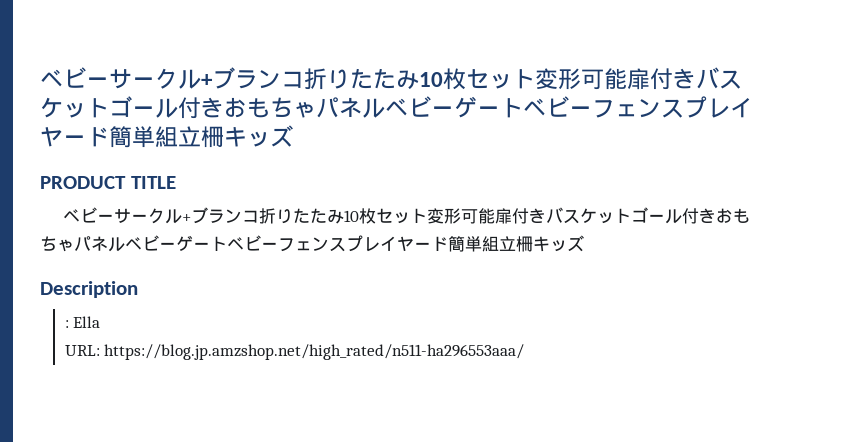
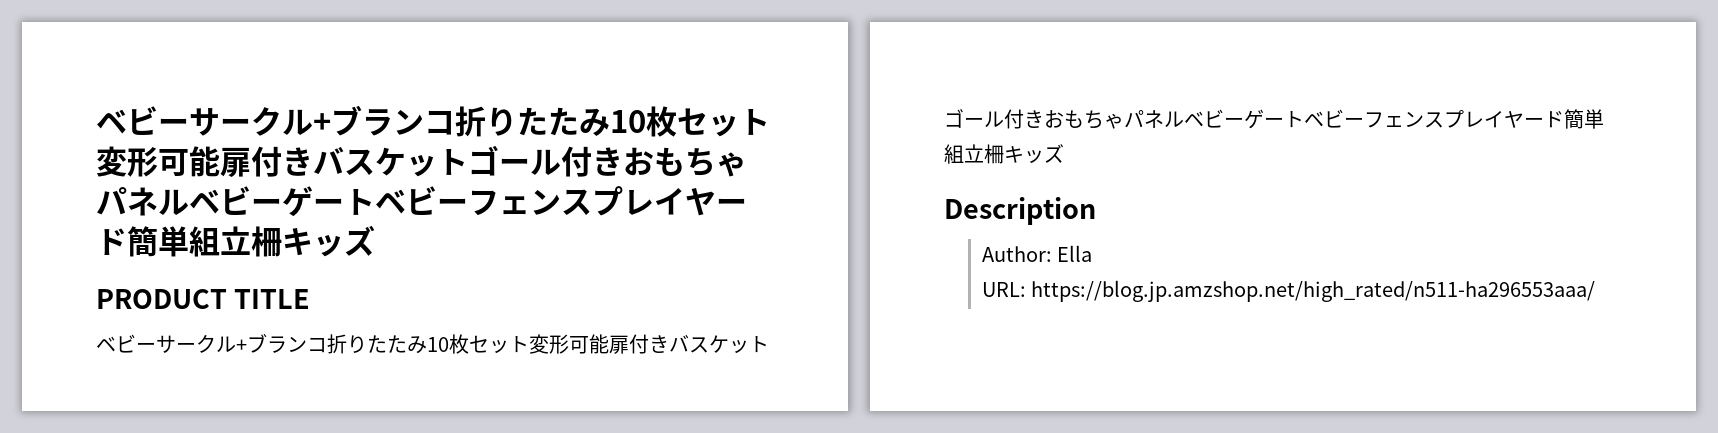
- : Ella
+ Author: Ella

